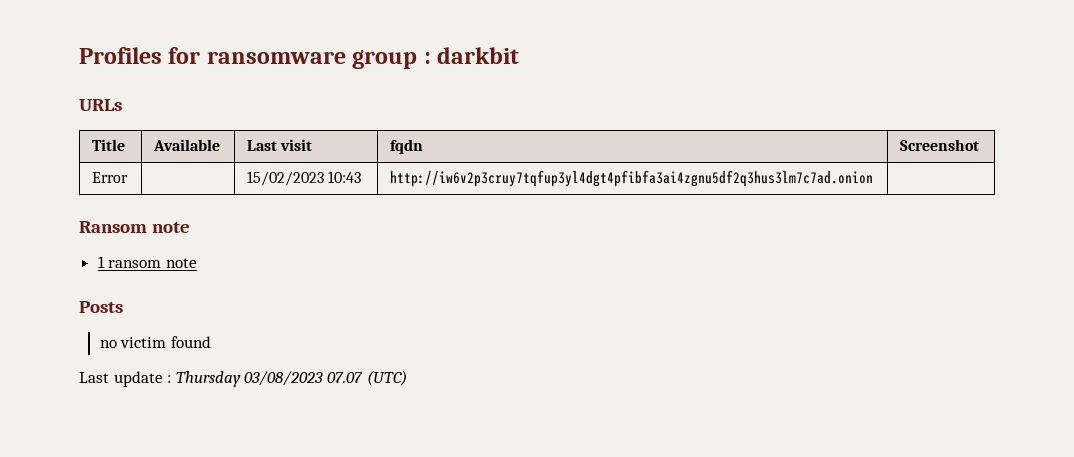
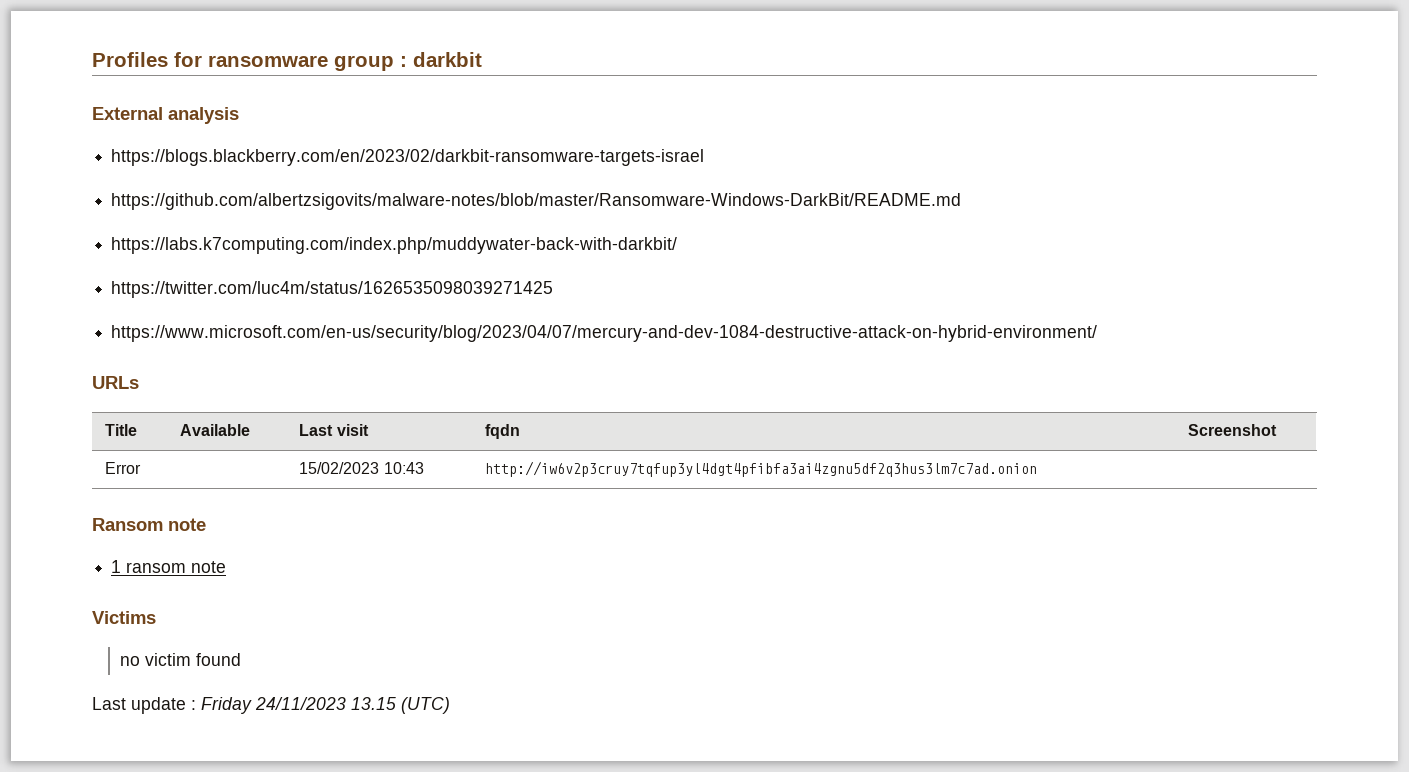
+ External analysis
+ https://blogs.blackberry.com/en/2023/02/darkbit-ransomware-targets-israel
+ https://github.com/albertzsigovits/malware-notes/blob/master/Ransomware-Windows-DarkBit/README.md
+ https://labs.k7computing.com/index.php/muddywater-back-with-darkbit/
+ https://twitter.com/luc4m/status/1626535098039271425
+ https://www.microsoft.com/en-us/security/blog/2023/04/07/mercury-and-dev-1084-destructive-attack-on-hybrid-environment/
- Posts
+ Victims
- Last update : Thursday 03/08/2023 07.07 (UTC)
+ Last update : Friday 24/11/2023 13.15 (UTC)

